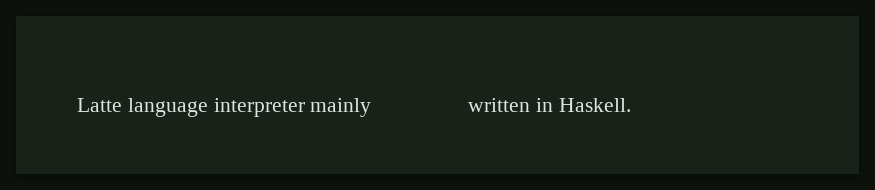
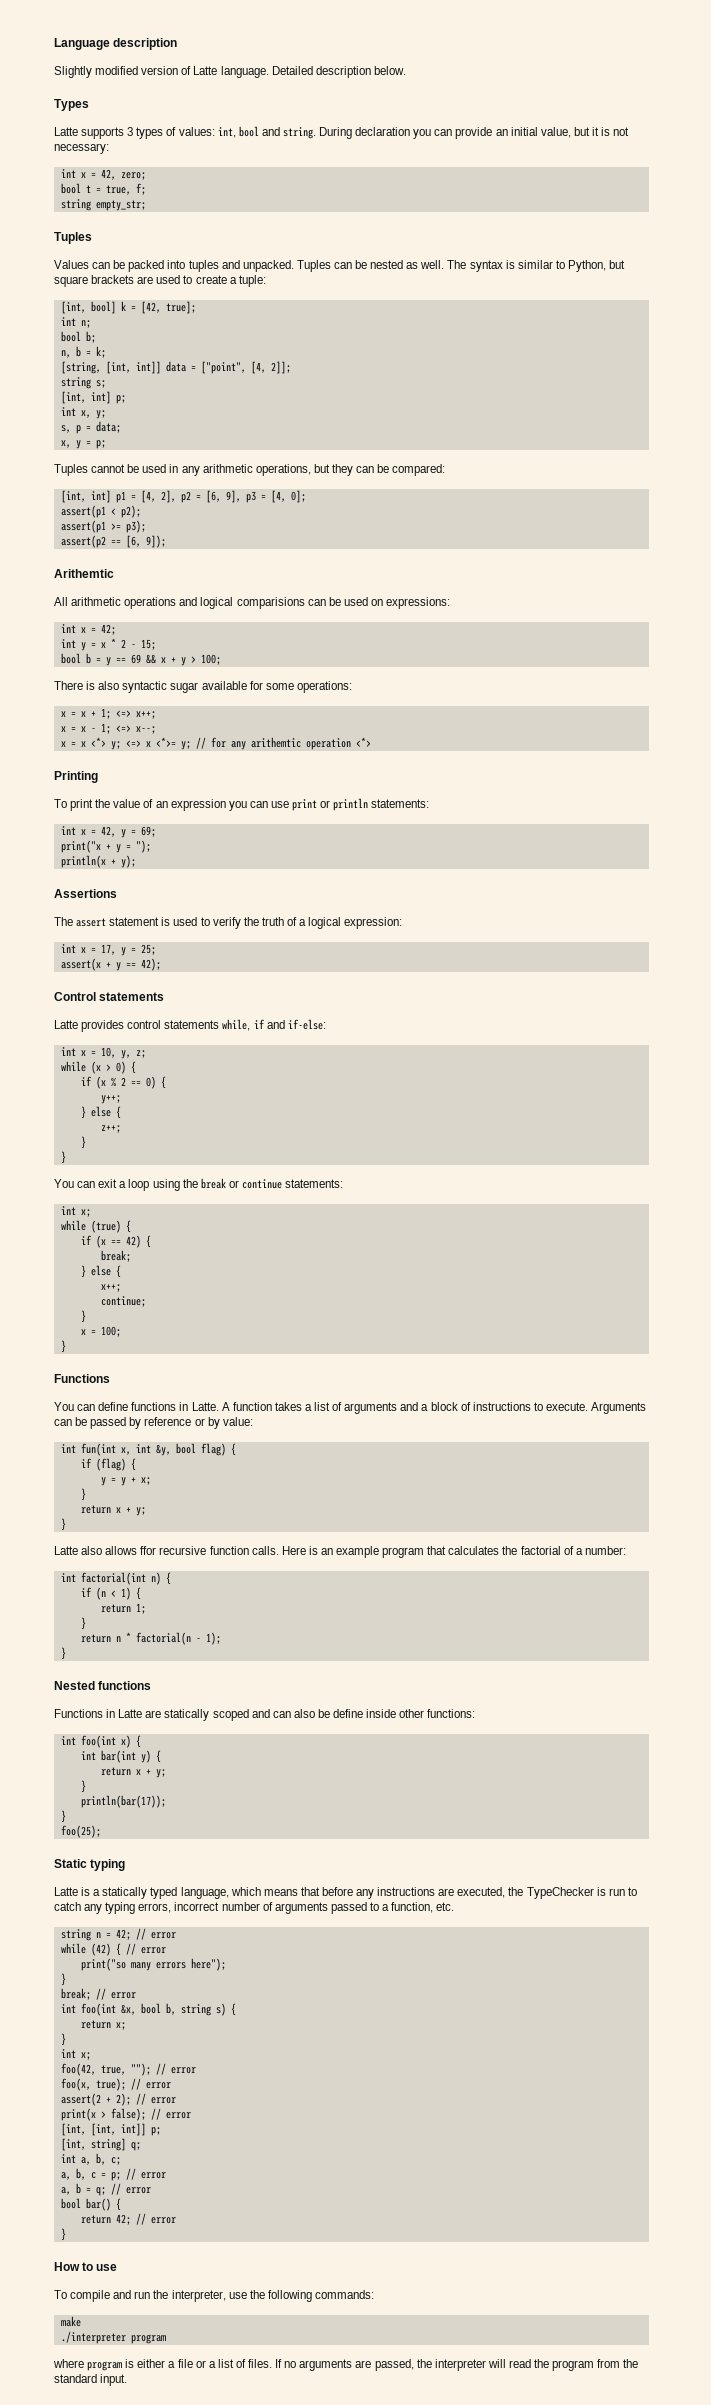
- Latte language interpreter mainly written in Haskell.
+ Language description
+ Slightly modified version of Latte language. Detailed description below.
+ Types
+ Latte supports 3 types of values: int, bool and string. During declaration you can provide an initial value, but it is not necessary:
+ int x = 42, zero;
+ bool t = true, f;
+ string empty_str;
+ Tuples
+ Values can be packed into tuples and unpacked. Tuples can be nested as well. The syntax is similar to Python, but square brackets are used to create a tuple:
+ [int, bool] k = [42, true];
+ int n;
+ bool b;
+ n, b = k;
+ [string, [int, int]] data = ["point", [4, 2]];
+ string s;
+ [int, int] p;
+ int x, y;
+ s, p = data;
+ x, y = p;
+ Tuples cannot be used in any arithmetic operations, but they can be compared:
+ [int, int] p1 = [4, 2], p2 = [6, 9], p3 = [4, 0];
+ assert(p1 < p2);
+ assert(p1 >= p3);
+ assert(p2 == [6, 9]);
+ Arithemtic
+ All arithmetic operations and logical comparisions can be used on expressions:
+ int x = 42;
+ int y = x * 2 - 15;
+ bool b = y == 69 && x + y > 100;
+ There is also syntactic sugar available for some operations:
+ x = x + 1; <=> x++;
+ x = x - 1; <=> x--;
+ x = x <*> y; <=> x <*>= y; // for any arithemtic operation <*>
+ Printing
+ To print the value of an expression you can use print or println statements:
+ int x = 42, y = 69;
+ print("x + y = ");
+ println(x + y);
+ Assertions
+ The assert statement is used to verify the truth of a logical expression:
+ int x = 17, y = 25;
+ assert(x + y == 42);
+ Control statements
+ Latte provides control statements while, if and if-else:
+ int x = 10, y, z;
+ while (x > 0) {
+ if (x % 2 == 0) {
+ y++;
+ } else {
+ z++;
+ }
+ }
+ You can exit a loop using the break or continue statements:
+ int x;
+ while (true) {
+ if (x == 42) {
+ break;
+ } else {
+ x++;
+ continue;
+ }
+ x = 100;
+ }
+ Functions
+ You can define functions in Latte. A function takes a list of arguments and a block of instructions to execute. Arguments can be passed by reference or by value:
+ int fun(int x, int &y, bool flag) {
+ if (flag) {
+ y = y + x;
+ }
+ return x + y;
+ }
+ Latte also allows ffor recursive function calls. Here is an example program that calculates the factorial of a number:
+ int factorial(int n) {
+ if (n < 1) {
+ return 1;
+ }
+ return n * factorial(n - 1);
+ }
+ Nested functions
+ Functions in Latte are statically scoped and can also be define inside other functions:
+ int foo(int x) {
+ int bar(int y) {
+ return x + y;
+ }
+ println(bar(17));
+ }
+ foo(25);
+ Static typing
+ Latte is a statically typed language, which means that before any instructions are executed, the TypeChecker is run to catch any typing errors, incorrect number of arguments passed to a function, etc.
+ string n = 42; // error
+ while (42) { // error
+ print("so many errors here");
+ }
+ break; // error
+ int foo(int &x, bool b, string s) {
+ return x;
+ }
+ int x;
+ foo(42, true, ""); // error
+ foo(x, true); // error
+ assert(2 + 2); // error
+ print(x > false); // error
+ [int, [int, int]] p;
+ [int, string] q;
+ int a, b, c;
+ a, b, c = p; // error
+ a, b = q; // error
+ bool bar() {
+ return 42; // error
+ }
+ How to use
+ To compile and run the interpreter, use the following commands:
+ make
+ ./interpreter program
+ where program is either a file or a list of files. If no arguments are passed, the interpreter will read the program from the standard input.

